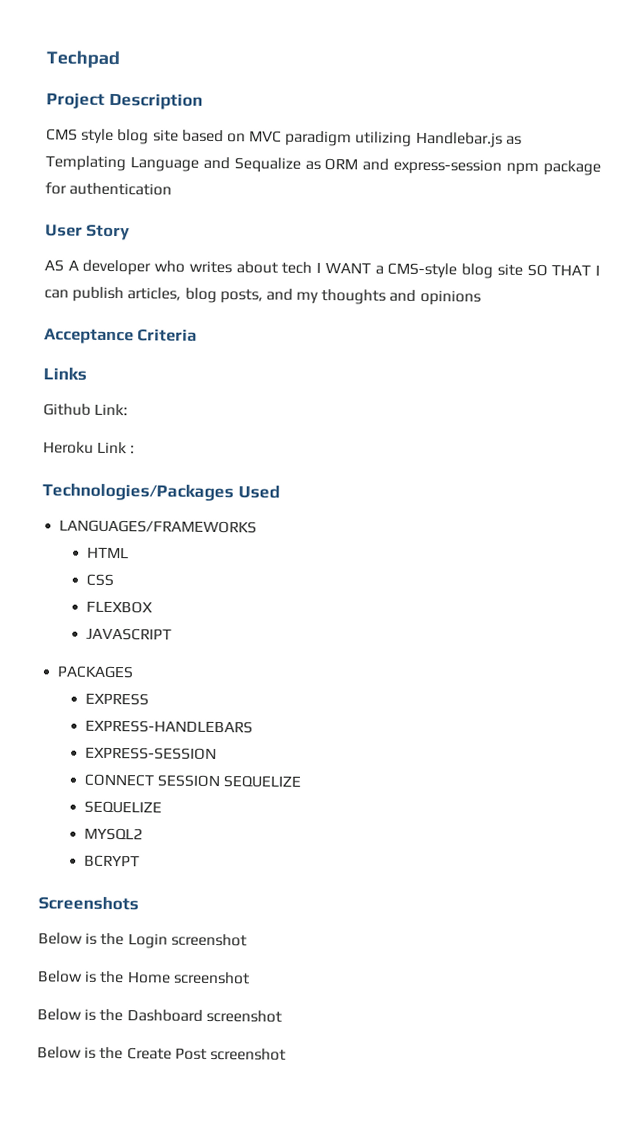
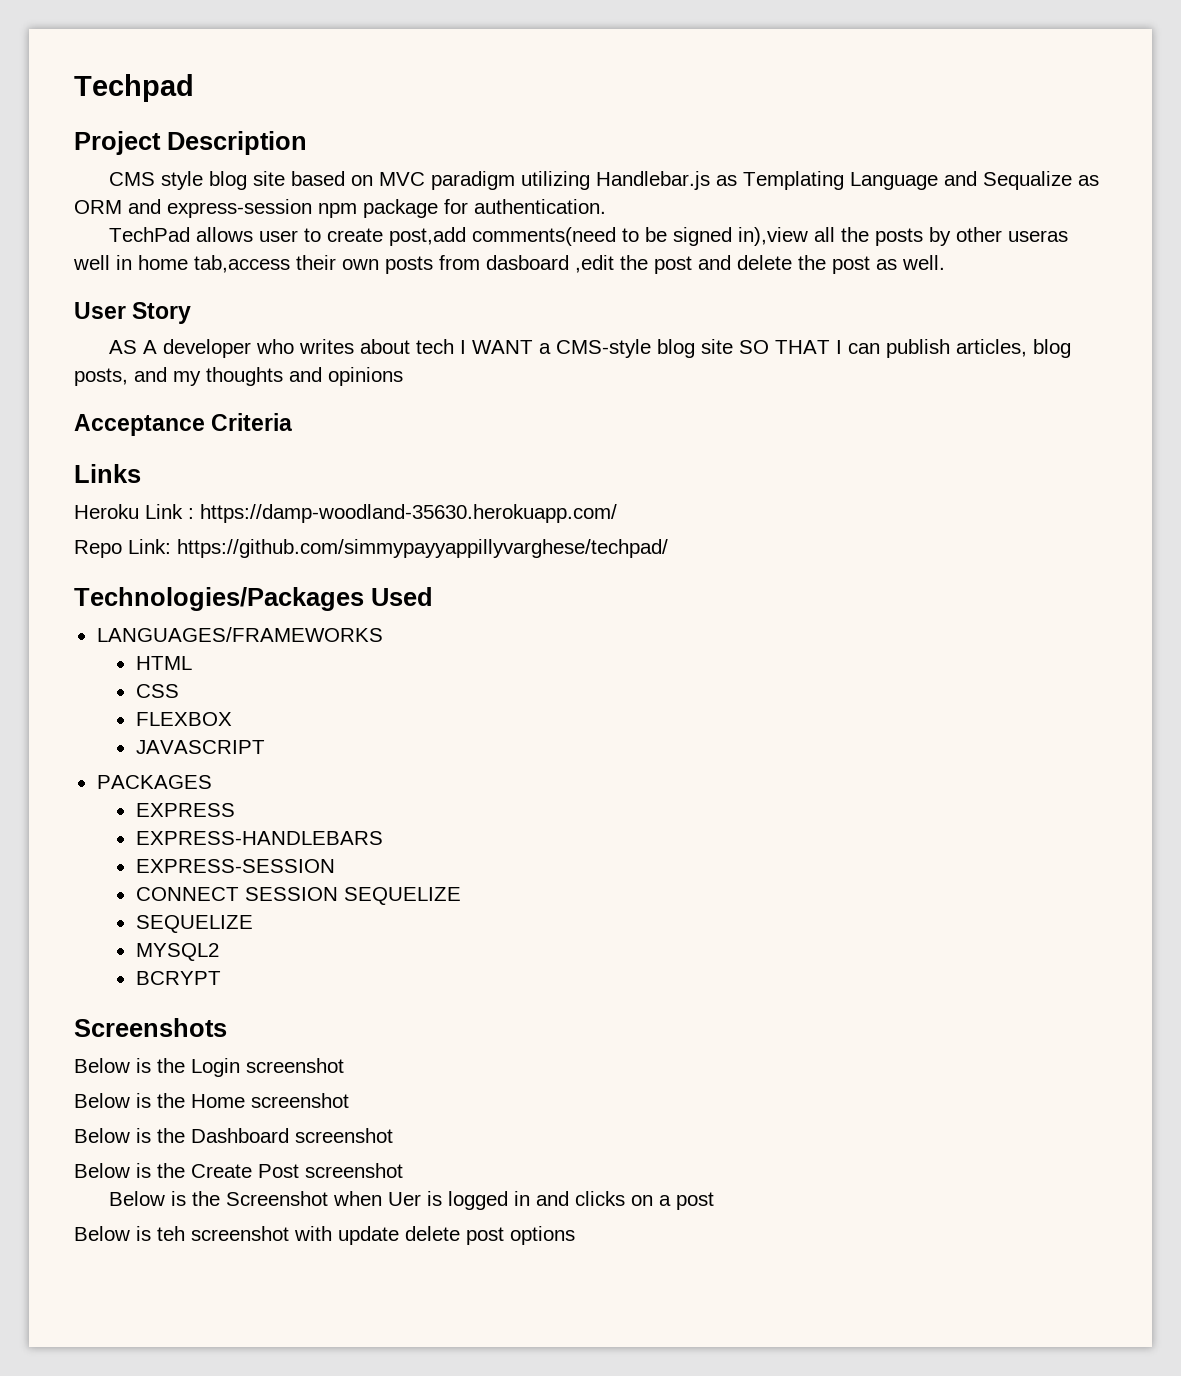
- CMS style blog site based on MVC paradigm utilizing Handlebar.js as Templating Language and Sequalize as ORM and express-session npm package for authentication
+ CMS style blog site based on MVC paradigm utilizing Handlebar.js as Templating Language and Sequalize as ORM and express-session npm package for authentication.
+ TechPad allows user to create post,add comments(need to be signed in),view all the posts by other useras well in home tab,access their own posts from dasboard ,edit the post and delete the post as well.
- Github Link:
- Heroku Link :
+ Heroku Link : https://damp-woodland-35630.herokuapp.com/
+ Repo Link: https://github.com/simmypayyappillyvarghese/techpad/
+ Below is the Screenshot when Uer is logged in and clicks on a post
+ Below is teh screenshot with update delete post options

